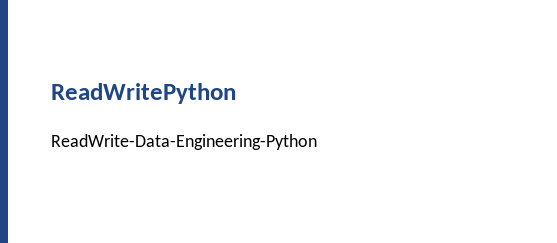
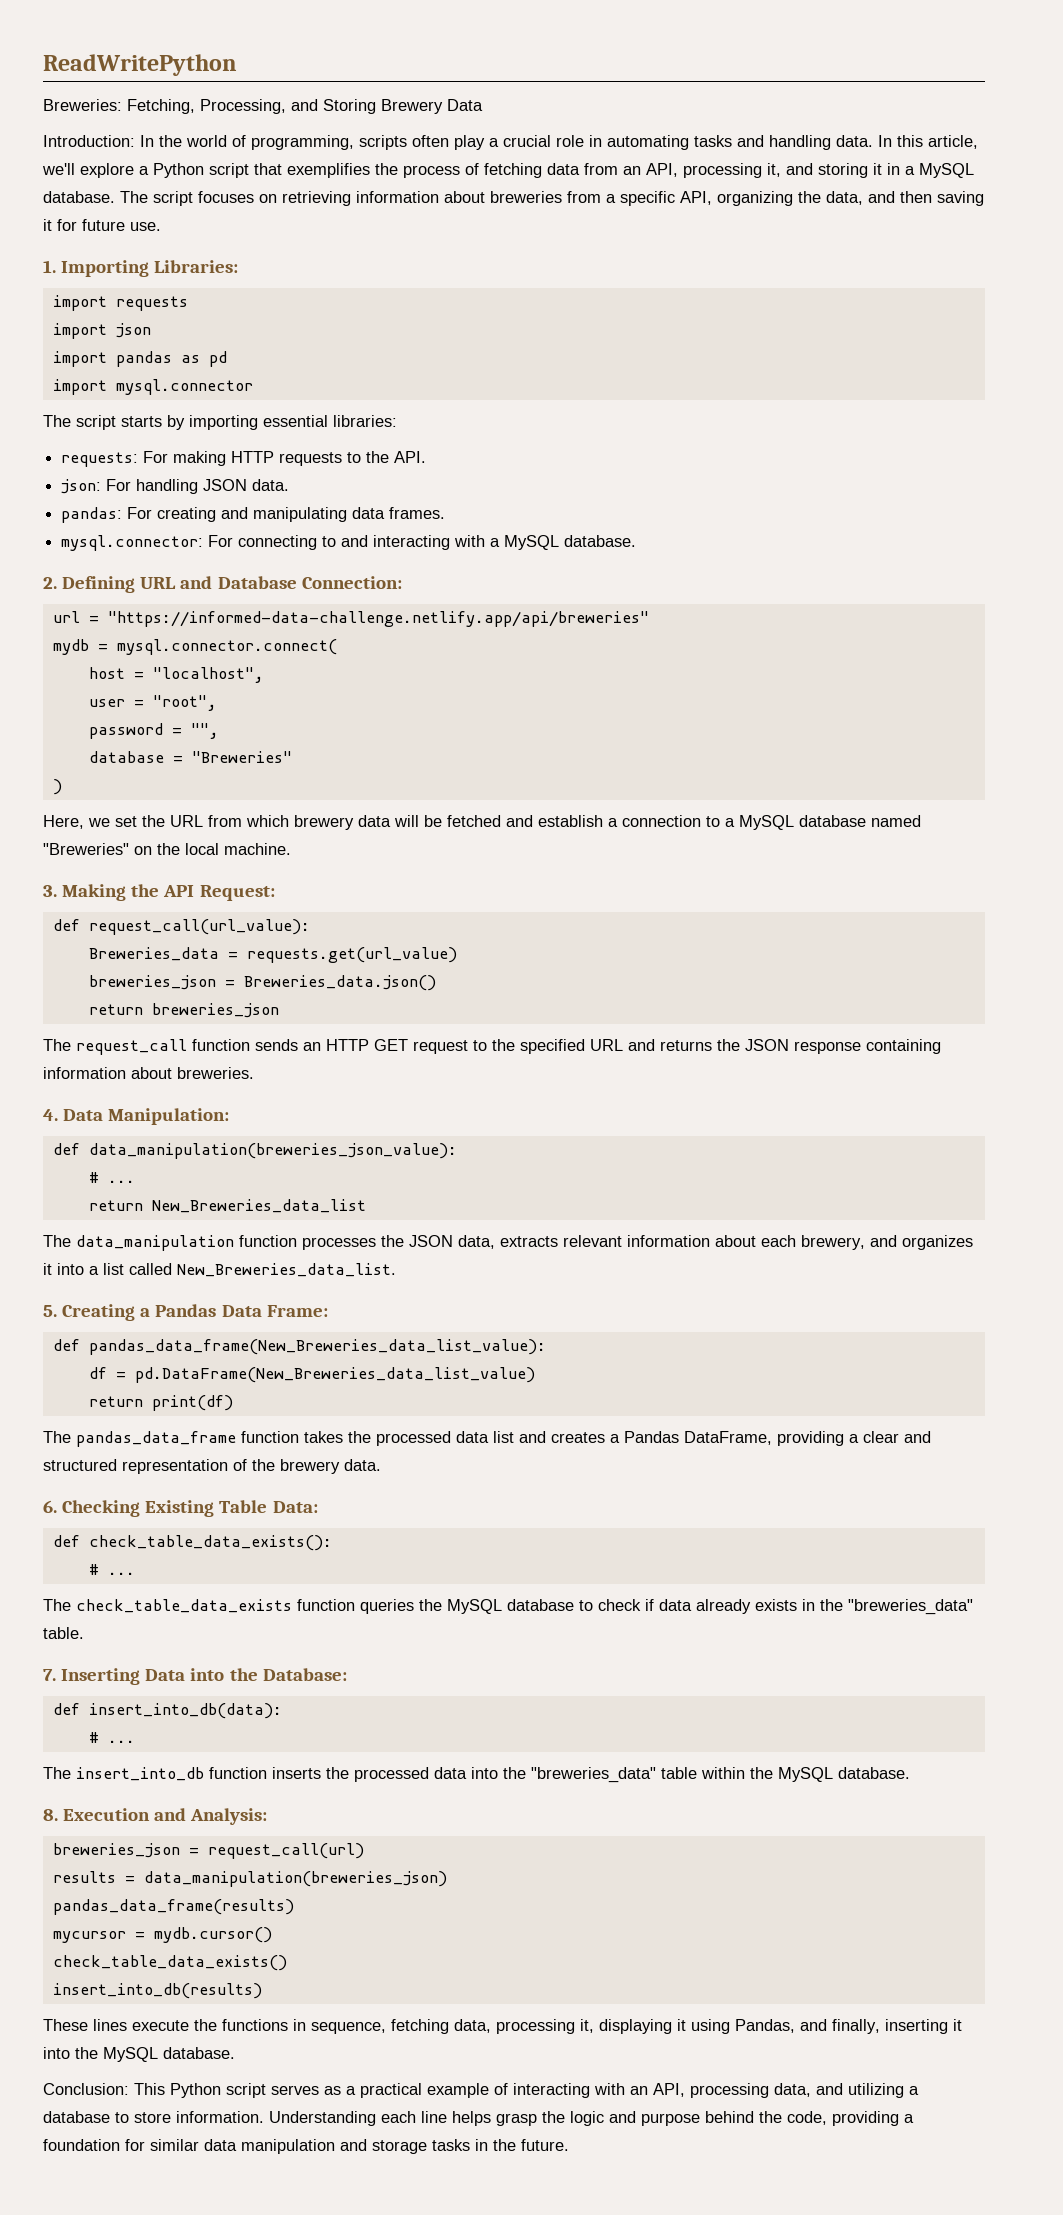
- ReadWrite-Data-Engineering-Python
+ Breweries: Fetching, Processing, and Storing Brewery Data
+ Introduction: In the world of programming, scripts often play a crucial role in automating tasks and handling data. In this article, we'll explore a Python script that exemplifies the process of fetching data from an API, processing it, and storing it in a MySQL database. The script focuses on retrieving information about breweries from a specific API, organizing the data, and then saving it for future use.
+ 1. Importing Libraries:
+ import requests
+ import json
+ import pandas as pd
+ import mysql.connector
+ The script starts by importing essential libraries:
+ requests: For making HTTP requests to the API.
+ json: For handling JSON data.
+ pandas: For creating and manipulating data frames.
+ mysql.connector: For connecting to and interacting with a MySQL database.
+ 2. Defining URL and Database Connection:
+ url = "https://informed-data-challenge.netlify.app/api/breweries"
+ mydb = mysql.connector.connect(
+ host = "localhost",
+ user = "root",
+ password = "",
+ database = "Breweries"
+ )
+ Here, we set the URL from which brewery data will be fetched and establish a connection to a MySQL database named "Breweries" on the local machine.
+ 3. Making the API Request:
+ def request_call(url_value):
+ Breweries_data = requests.get(url_value)
+ breweries_json = Breweries_data.json()
+ return breweries_json
+ The request_call function sends an HTTP GET request to the specified URL and returns the JSON response containing information about breweries.
+ 4. Data Manipulation:
+ def data_manipulation(breweries_json_value):
+ # ...
+ return New_Breweries_data_list
+ The data_manipulation function processes the JSON data, extracts relevant information about each brewery, and organizes it into a list called New_Breweries_data_list.
+ 5. Creating a Pandas Data Frame:
+ def pandas_data_frame(New_Breweries_data_list_value):
+ df = pd.DataFrame(New_Breweries_data_list_value)
+ return print(df)
+ The pandas_data_frame function takes the processed data list and creates a Pandas DataFrame, providing a clear and structured representation of the brewery data.
+ 6. Checking Existing Table Data:
+ def check_table_data_exists():
+ # ...
+ The check_table_data_exists function queries the MySQL database to check if data already exists in the "breweries_data" table.
+ 7. Inserting Data into the Database:
+ def insert_into_db(data):
+ # ...
+ The insert_into_db function inserts the processed data into the "breweries_data" table within the MySQL database.
+ 8. Execution and Analysis:
+ breweries_json = request_call(url)
+ results = data_manipulation(breweries_json)
+ pandas_data_frame(results)
+ mycursor = mydb.cursor()
+ check_table_data_exists()
+ insert_into_db(results)
+ These lines execute the functions in sequence, fetching data, processing it, displaying it using Pandas, and finally, inserting it into the MySQL database.
+ Conclusion: This Python script serves as a practical example of interacting with an API, processing data, and utilizing a database to store information. Understanding each line helps grasp the logic and purpose behind the code, providing a foundation for similar data manipulation and storage tasks in the future.

